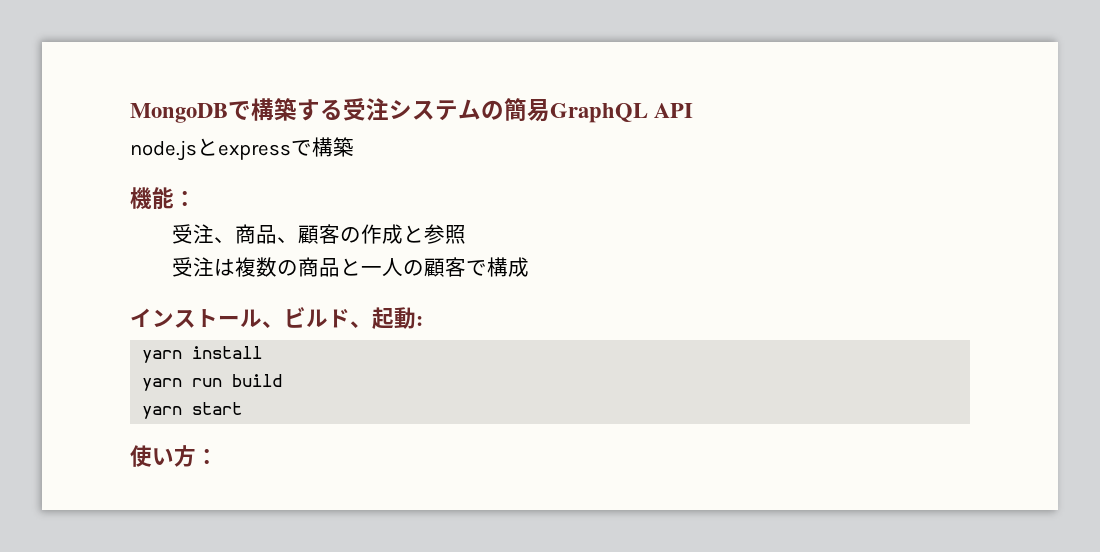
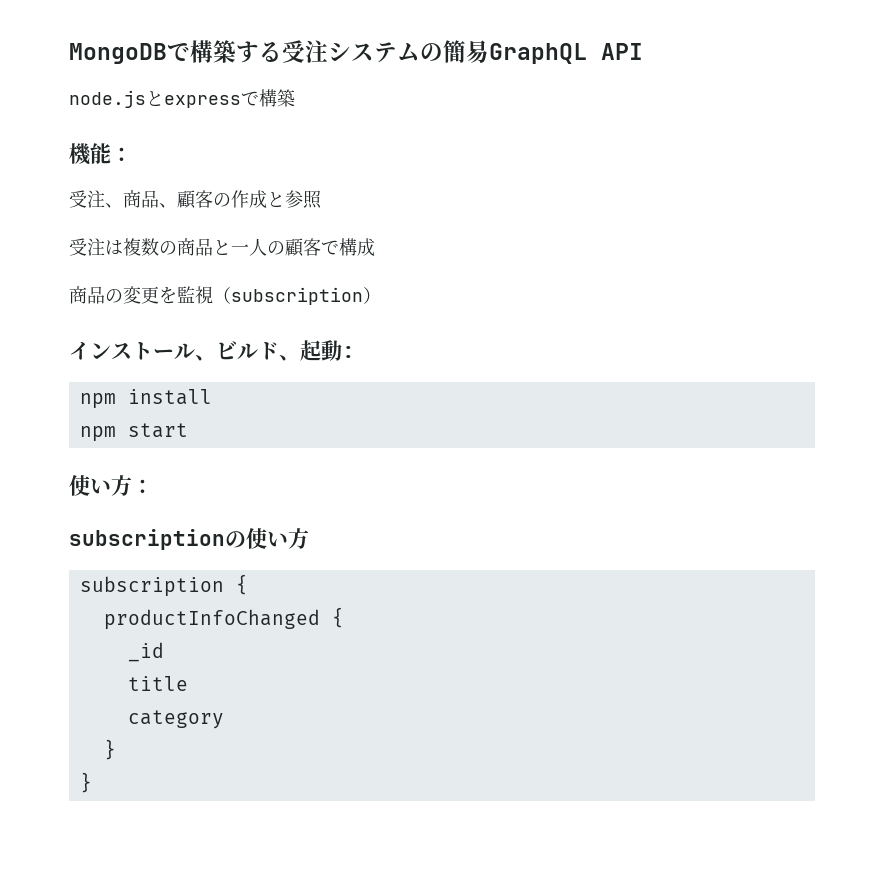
+ 商品の変更を監視（subscription）
- yarn install
+ npm install
- yarn run build
- yarn start
+ npm start
+ subscriptionの使い方
+ subscription {
+ productInfoChanged {
+ _id
+ title
+ category
+ }
+ }

